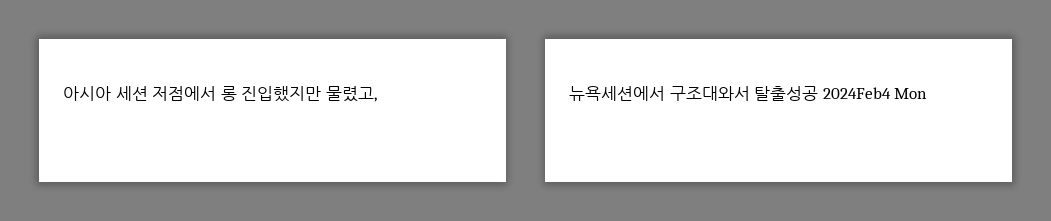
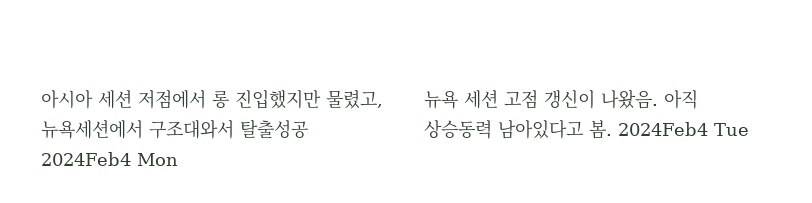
+ 뉴욕 세션 고점 갱신이 나왔음. 아직 상승동력 남아있다고 봄. 2024Feb4 Tue

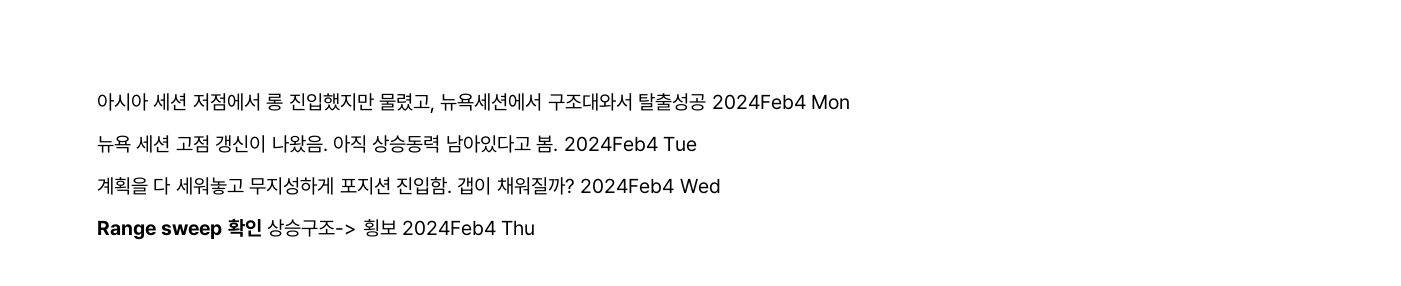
+ 계획을 다 세워놓고 무지성하게 포지션 진입함. 갭이 채워질까? 2024Feb4 Wed
+ Range sweep 확인 상승구조-> 횡보 2024Feb4 Thu

